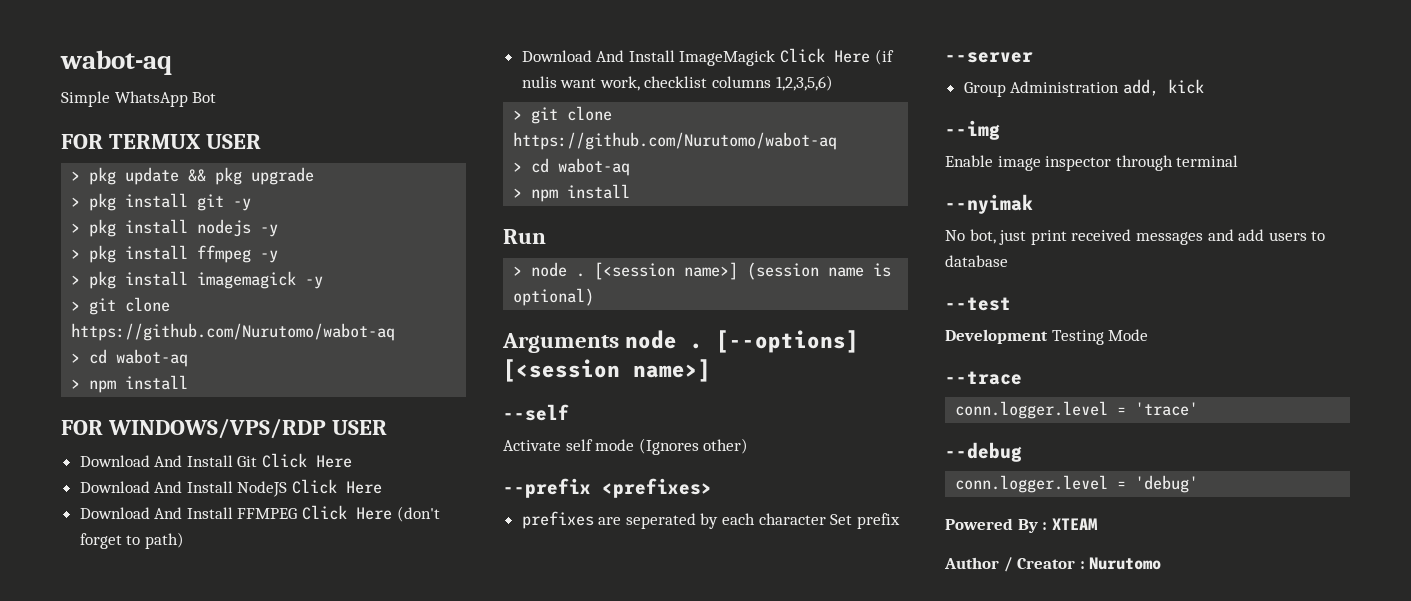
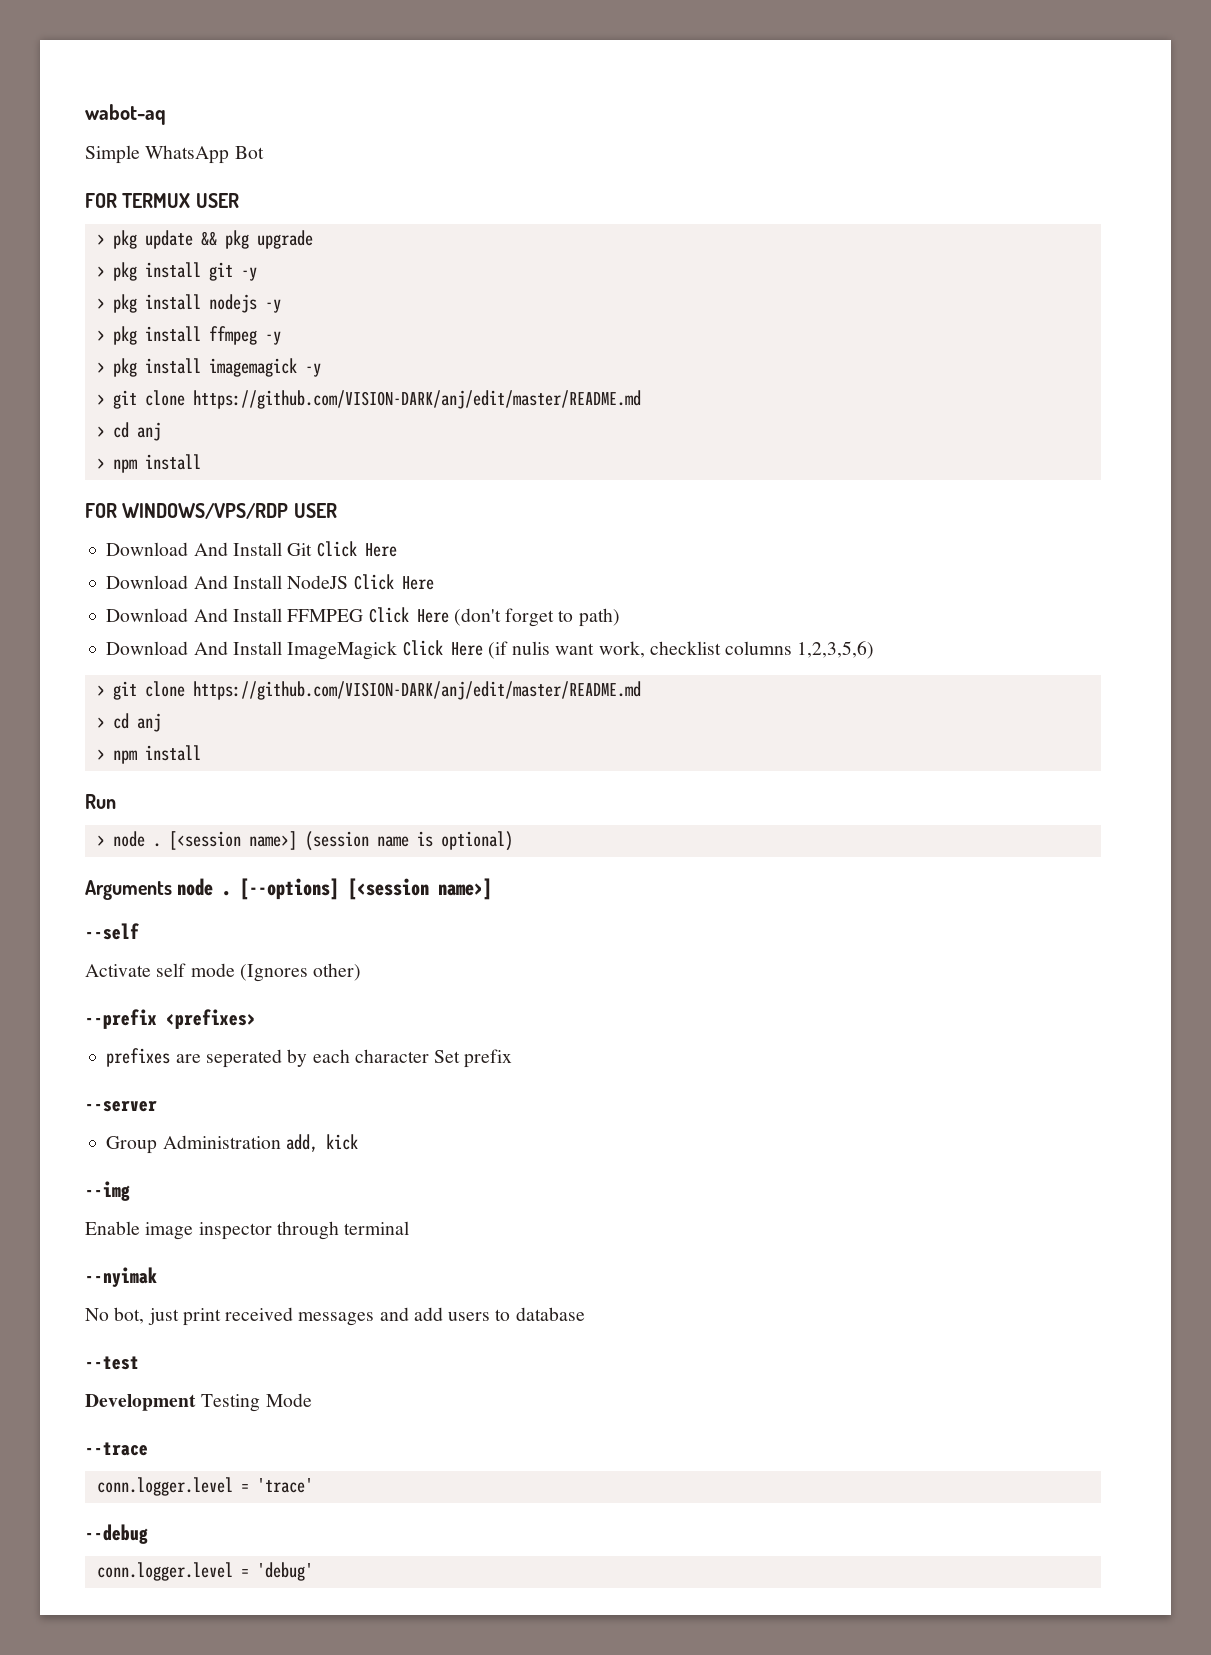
  > pkg install imagemagick -y
- > git clone https://github.com/Nurutomo/wabot-aq
- > cd wabot-aq
+ > git clone https://github.com/VISION-DARK/anj/edit/master/README.md
+ > cd anj
  Download And Install ImageMagick Click Here (if nulis want work, checklist columns 1,2,3,5,6)
- > git clone https://github.com/Nurutomo/wabot-aq
- > cd wabot-aq
+ > git clone https://github.com/VISION-DARK/anj/edit/master/README.md
+ > cd anj
- Powered By : XTEAM
- Author / Creator : Nurutomo

